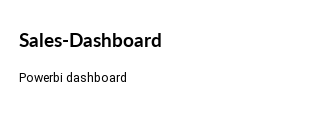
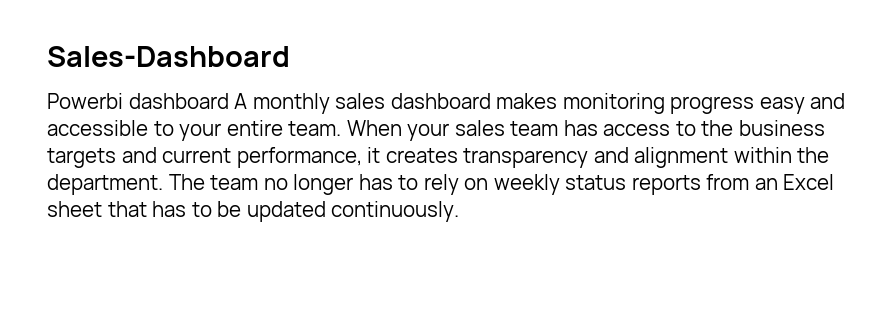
- Powerbi dashboard
+ Powerbi dashboard A monthly sales dashboard makes monitoring progress easy and accessible to your entire team. When your sales team has access to the business targets and current performance, it creates transparency and alignment within the department. The team no longer has to rely on weekly status reports from an Excel sheet that has to be updated continuously.

